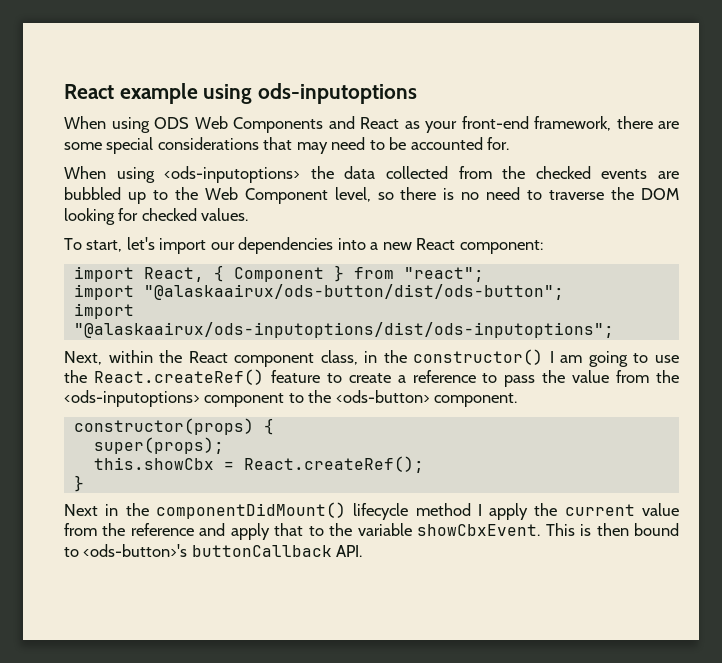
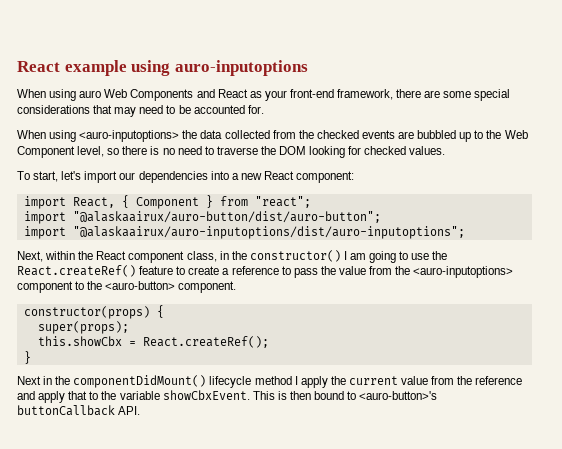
- React example using ods-inputoptions
- When using ODS Web Components and React as your front-end framework, there are some special considerations that may need to be accounted for.
+ React example using auro-inputoptions
+ When using auro Web Components and React as your front-end framework, there are some special considerations that may need to be accounted for.
- When using <ods-inputoptions> the data collected from the checked events are bubbled up to the Web Component level, so there is no need to traverse the DOM looking for checked values.
+ When using <auro-inputoptions> the data collected from the checked events are bubbled up to the Web Component level, so there is no need to traverse the DOM looking for checked values.
- import "@alaskaairux/ods-button/dist/ods-button";
- import "@alaskaairux/ods-inputoptions/dist/ods-inputoptions";
+ import "@alaskaairux/auro-button/dist/auro-button";
+ import "@alaskaairux/auro-inputoptions/dist/auro-inputoptions";
- Next, within the React component class, in the constructor() I am going to use the React.createRef() feature to create a reference to pass the value from the <ods-inputoptions> component to the <ods-button> component.
+ Next, within the React component class, in the constructor() I am going to use the React.createRef() feature to create a reference to pass the value from the <auro-inputoptions> component to the <auro-button> component.
- This is then bound to <ods-button>'s buttonCallback API.
+ This is then bound to <auro-button>'s buttonCallback API.

